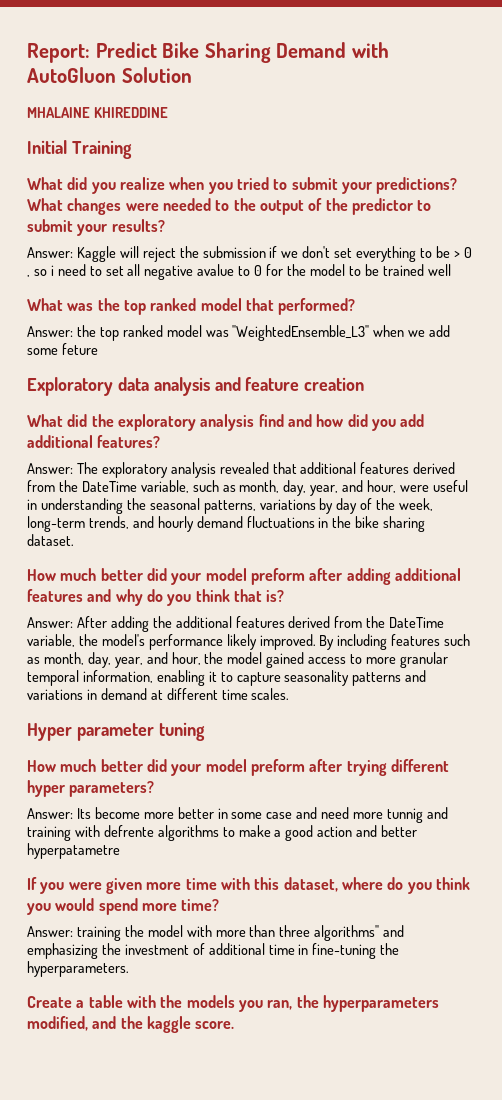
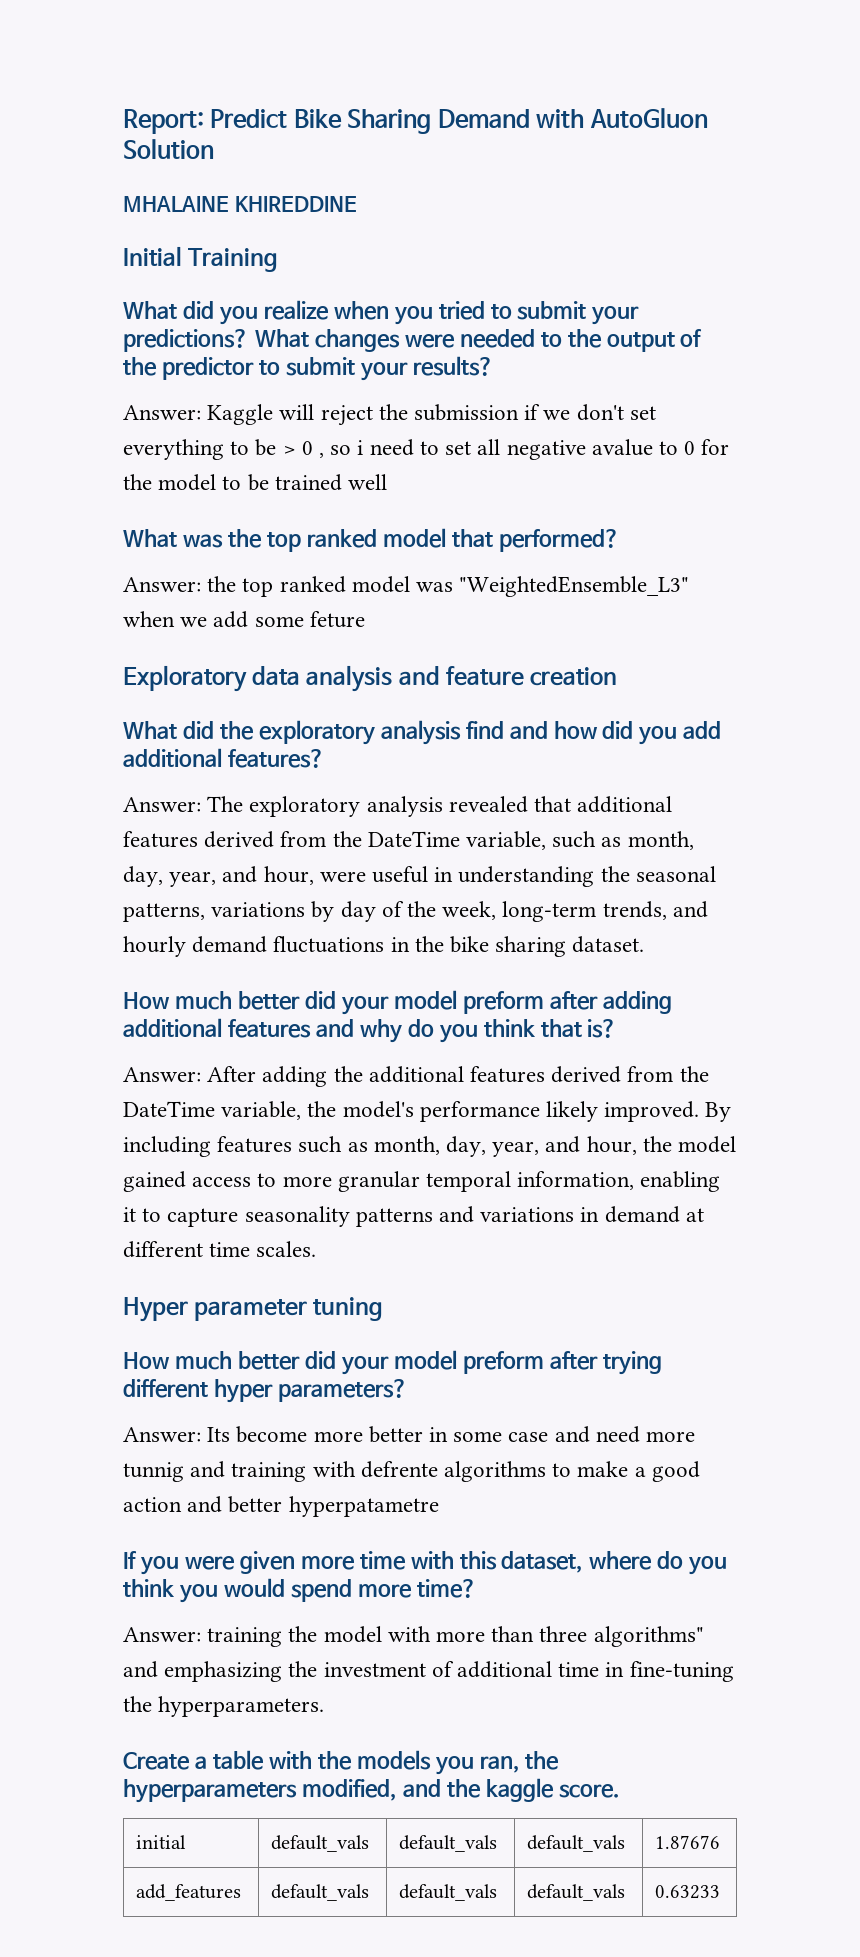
+ initial | default_vals | default_vals | default_vals | 1.87676
+ add_features | default_vals | default_vals | default_vals | 0.63233

